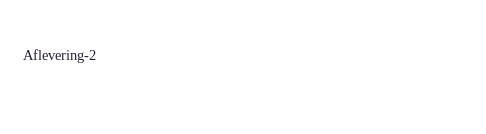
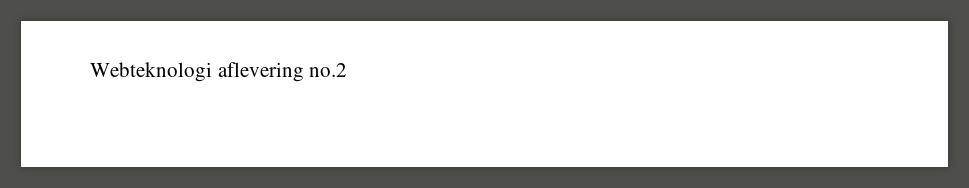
- Aflevering-2
+ Webteknologi aflevering no.2

